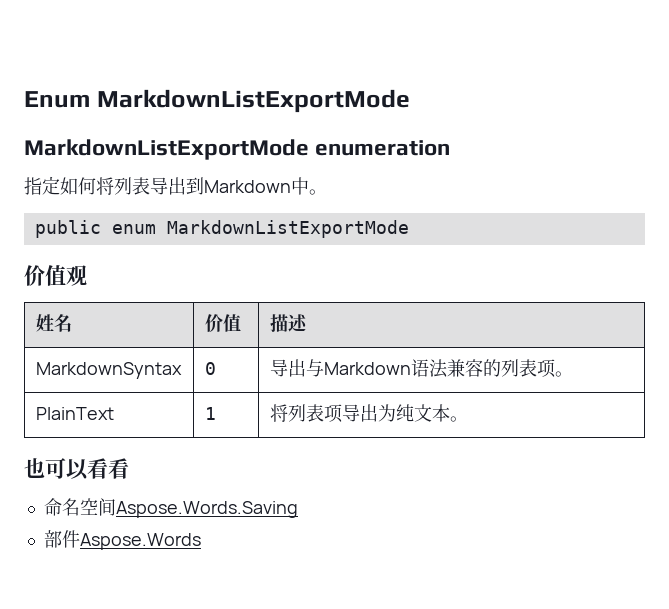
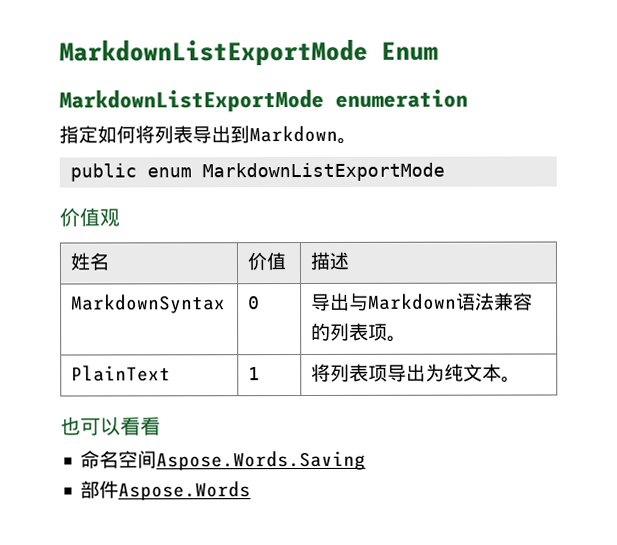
- Enum MarkdownListExportMode
+ MarkdownListExportMode Enum
- 指定如何将列表导出到Markdown中。
+ 指定如何将列表导出到Markdown。

